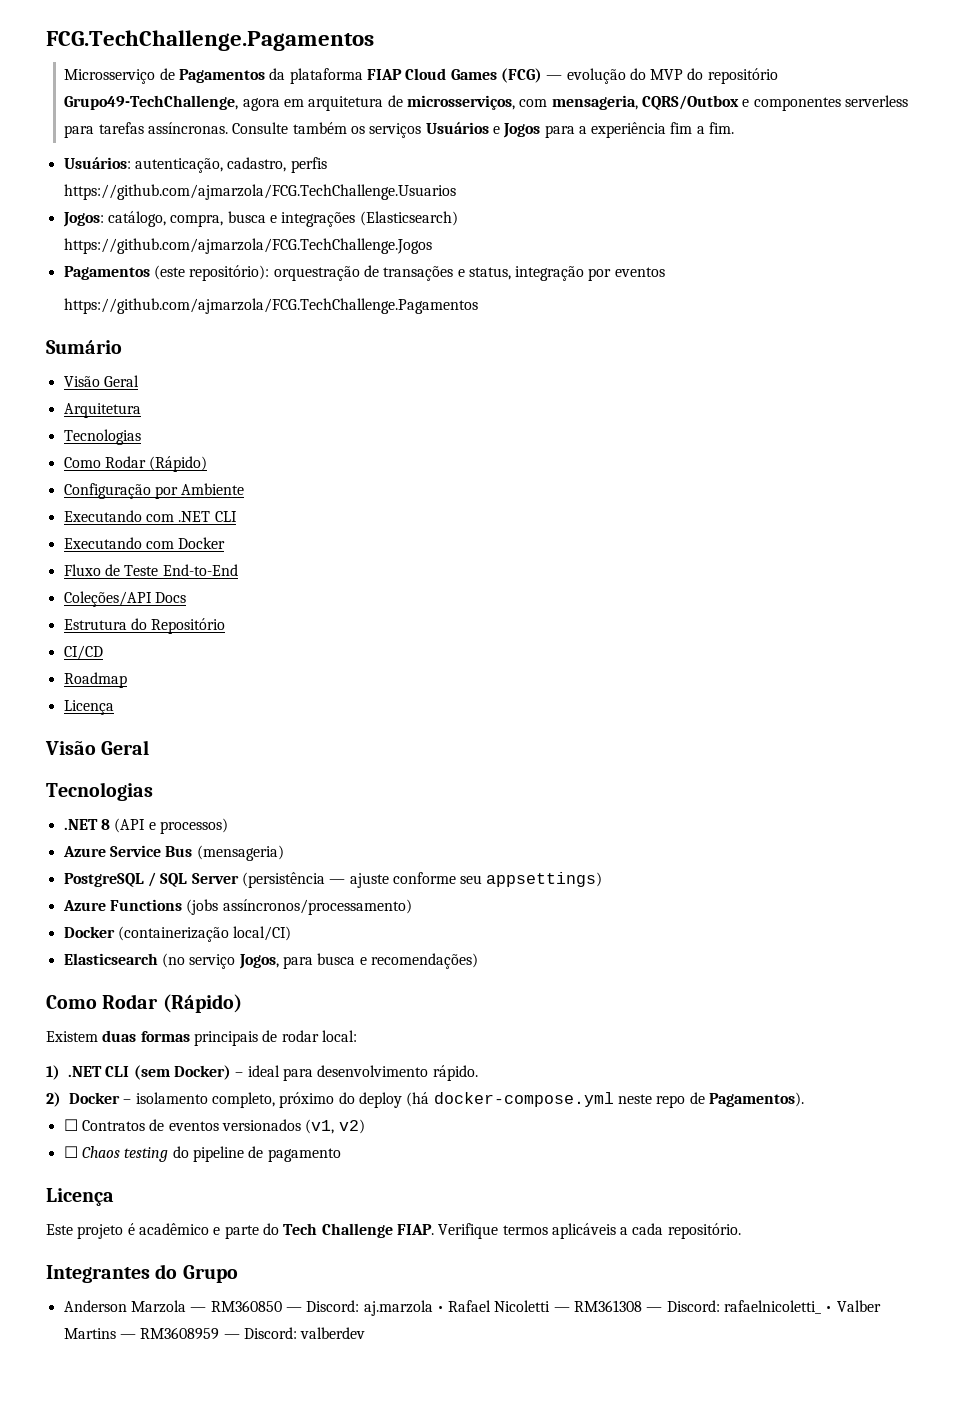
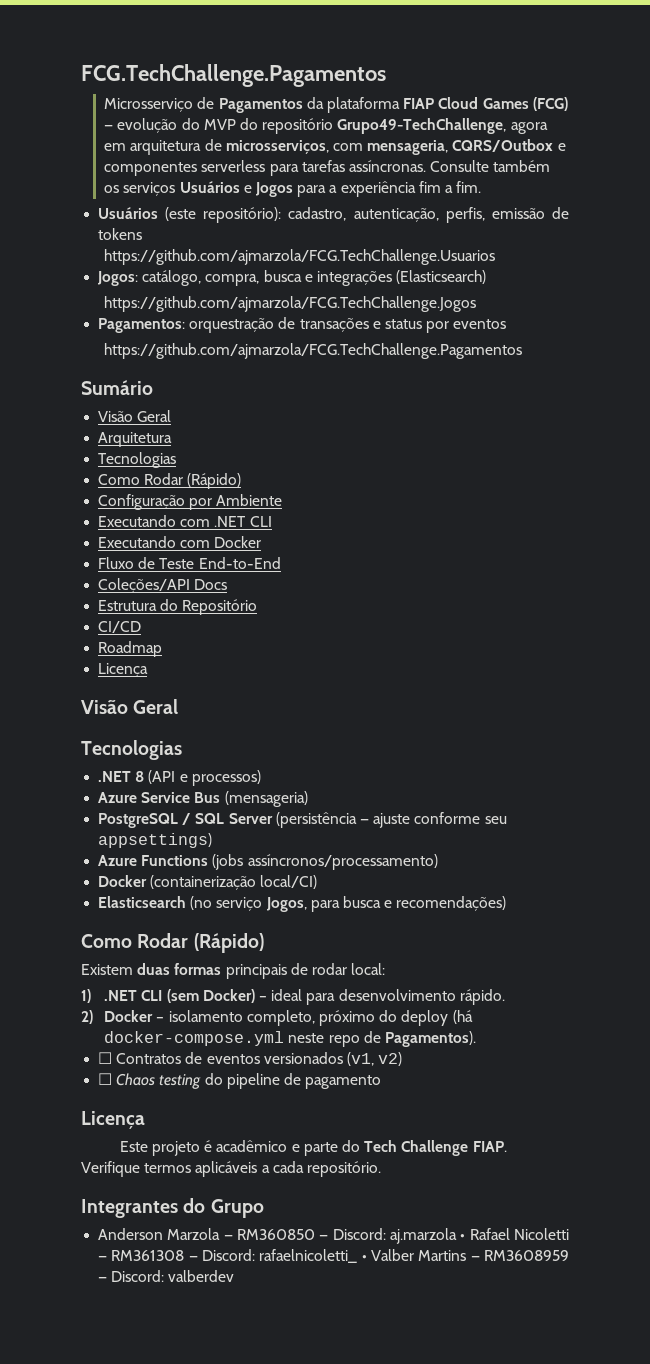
- Usuários: autenticação, cadastro, perfis
+ Usuários (este repositório): cadastro, autenticação, perfis, emissão de tokens
- Pagamentos (este repositório): orquestração de transações e status, integração por eventos
+ Pagamentos: orquestração de transações e status por eventos

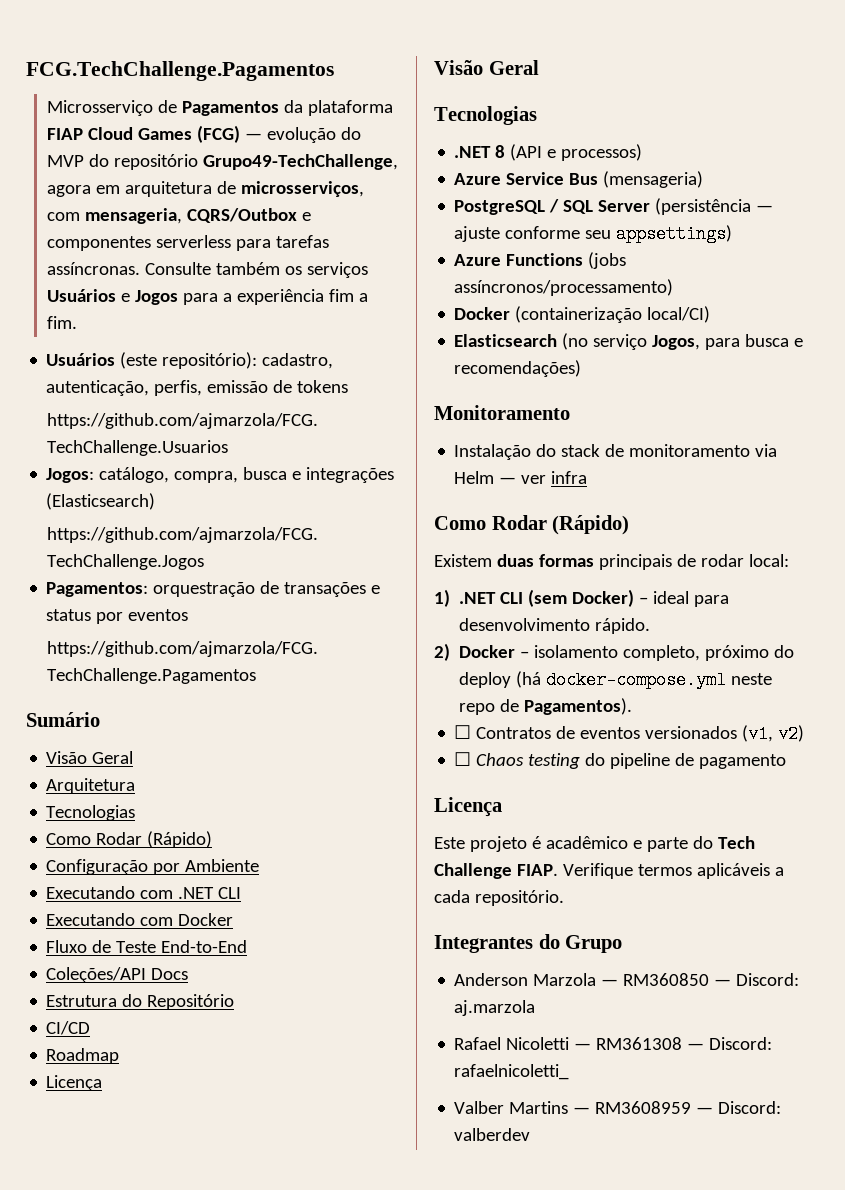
+ Monitoramento
+ Instalação do stack de monitoramento via Helm — ver infra
- Anderson Marzola — RM360850 — Discord: aj.marzola • Rafael Nicoletti — RM361308 — Discord: rafaelnicoletti_ • Valber Martins — RM3608959 — Discord: valberdev
+ Anderson Marzola — RM360850 — Discord: aj.marzola
+ Rafael Nicoletti — RM361308 — Discord: rafaelnicoletti_
+ Valber Martins — RM3608959 — Discord: valberdev

